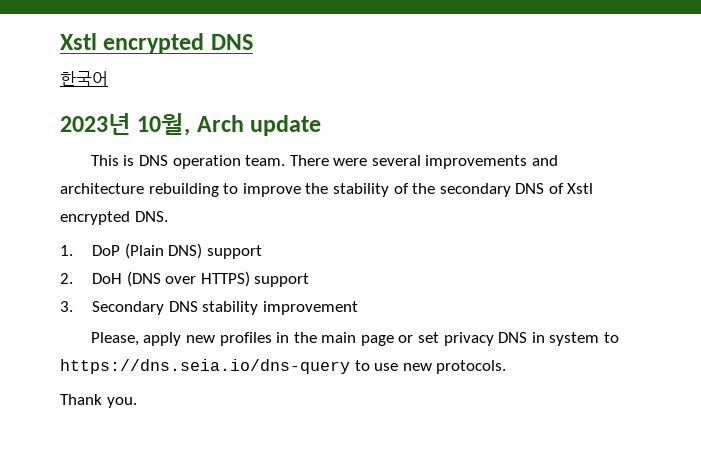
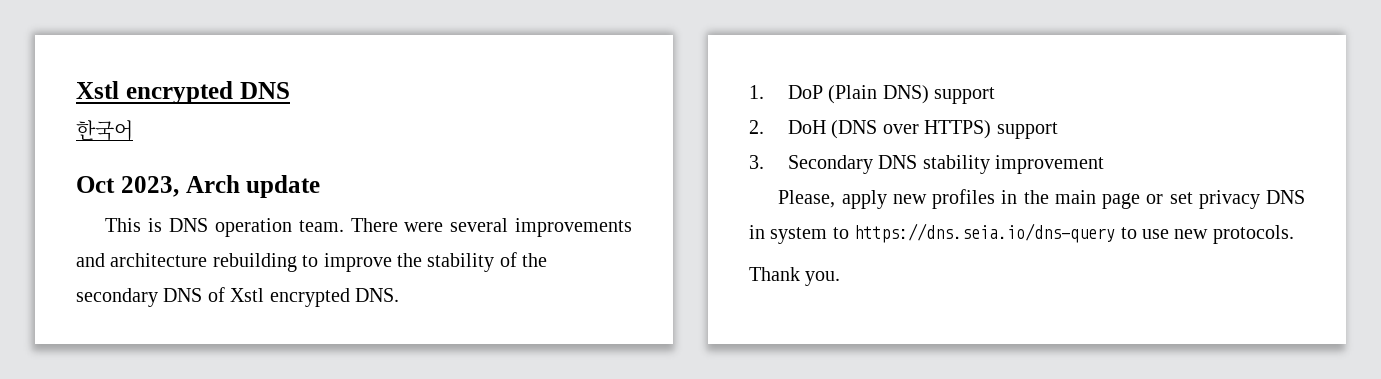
- 2023년 10월, Arch update
+ Oct 2023, Arch update

